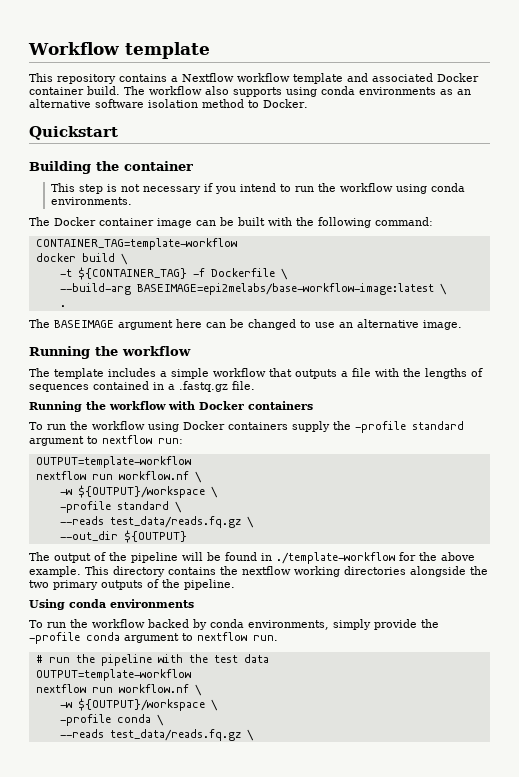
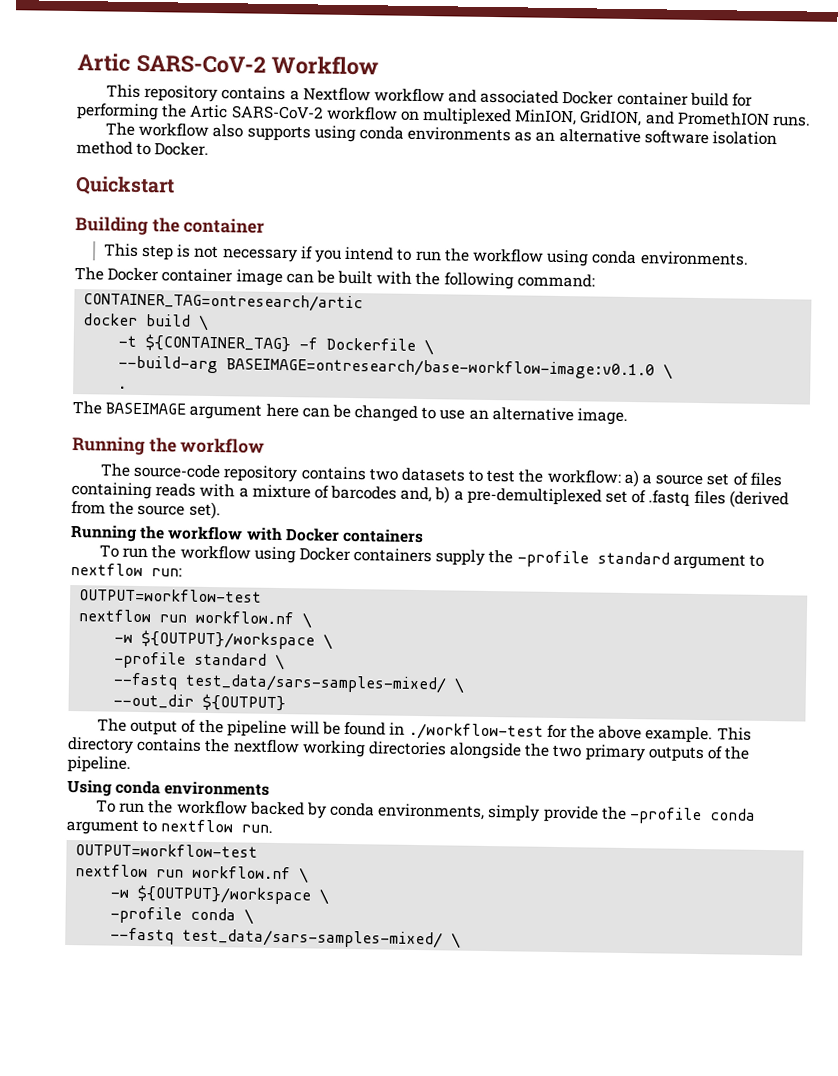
- Workflow template
+ Artic SARS-CoV-2 Workflow
- This repository contains a Nextflow workflow template and associated Docker container build. The workflow also supports using conda environments as an alternative software isolation method to Docker.
+ This repository contains a Nextflow workflow and associated Docker container build for performing the Artic SARS-CoV-2 workflow on multiplexed MinION, GridION, and PromethION runs.
+ The workflow also supports using conda environments as an alternative software isolation method to Docker.
- CONTAINER_TAG=template-workflow
+ CONTAINER_TAG=ontresearch/artic
- --build-arg BASEIMAGE=epi2melabs/base-workflow-image:latest \
+ --build-arg BASEIMAGE=ontresearch/base-workflow-image:v0.1.0 \
- The template includes a simple workflow that outputs a file with the lengths of sequences contained in a .fastq.gz file.
+ The source-code repository contains two datasets to test the workflow: a) a source set of files containing reads with a mixture of barcodes and, b) a pre-demultiplexed set of .fastq files (derived from the source set).
  To run the workflow using Docker containers supply the -profile standard argument to nextflow run:
- OUTPUT=template-workflow
+ OUTPUT=workflow-test
  -profile standard \
- --reads test_data/reads.fq.gz \
+ --fastq test_data/sars-samples-mixed/ \
- The output of the pipeline will be found in ./template-workflow for the above example.
+ The output of the pipeline will be found in ./workflow-test for the above example.
  To run the workflow backed by conda environments, simply provide the -profile conda argument to nextflow run.
- # run the pipeline with the test data
- OUTPUT=template-workflow
+ OUTPUT=workflow-test
  -profile conda \
- --reads test_data/reads.fq.gz \
+ --fastq test_data/sars-samples-mixed/ \

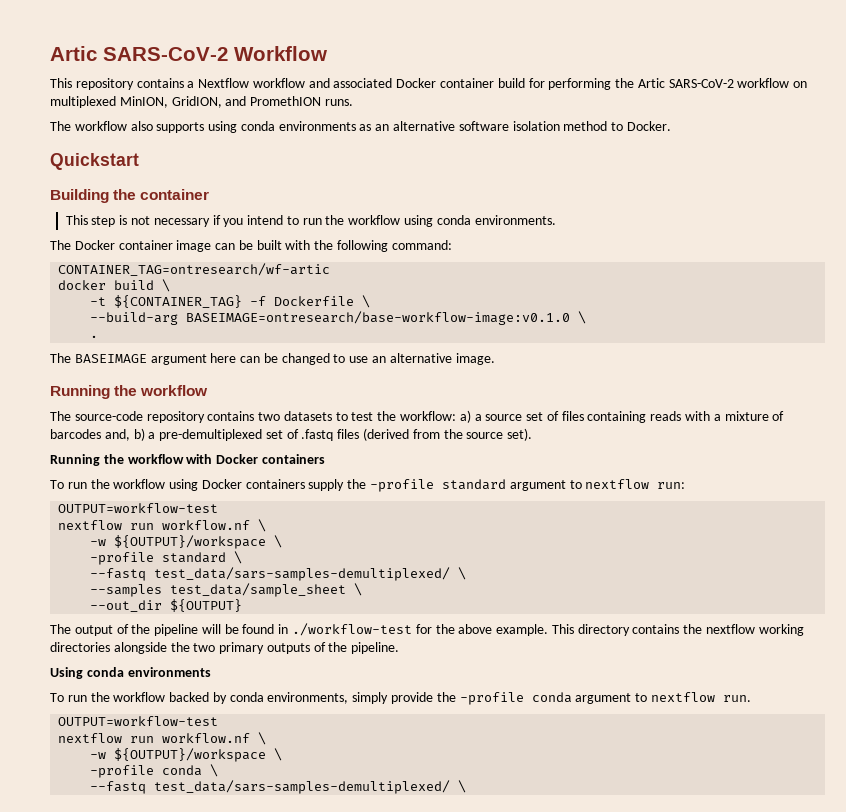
- CONTAINER_TAG=ontresearch/artic
+ CONTAINER_TAG=ontresearch/wf-artic
  -profile standard \
- --fastq test_data/sars-samples-mixed/ \
+ --fastq test_data/sars-samples-demultiplexed/ \
+ --samples test_data/sample_sheet \
  -profile conda \
- --fastq test_data/sars-samples-mixed/ \
+ --fastq test_data/sars-samples-demultiplexed/ \

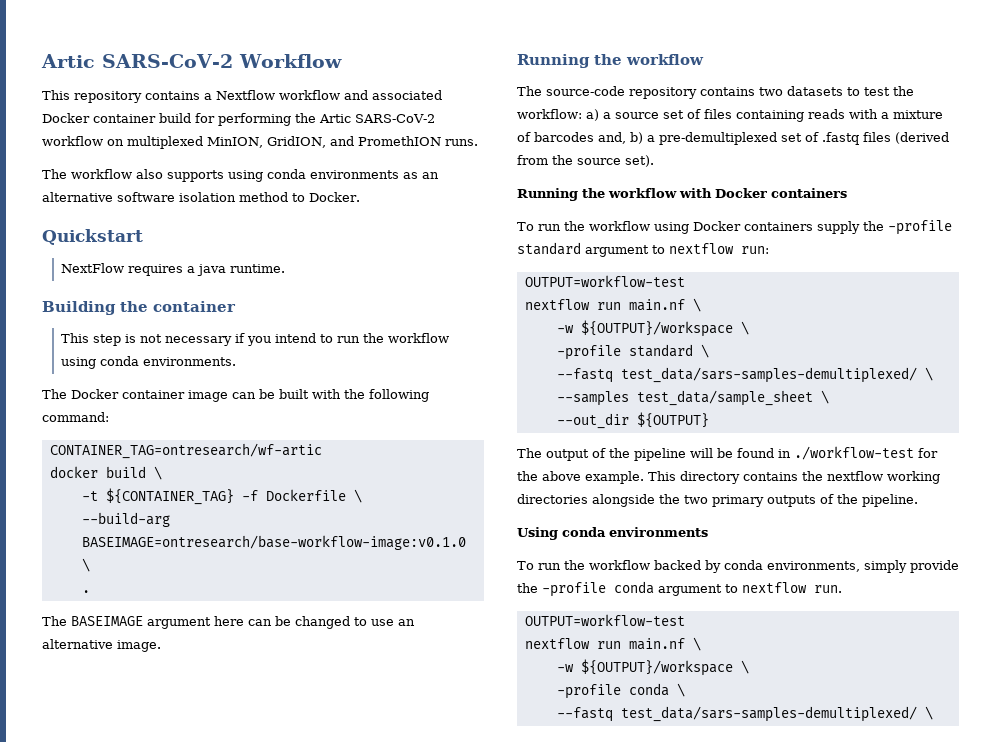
+ NextFlow requires a java runtime.
  To run the workflow using Docker containers supply the -profile standard argument to nextflow run:
  OUTPUT=workflow-test
- nextflow run workflow.nf \
+ nextflow run main.nf \
  To run the workflow backed by conda environments, simply provide the -profile conda argument to nextflow run.
  OUTPUT=workflow-test
- nextflow run workflow.nf \
+ nextflow run main.nf \

